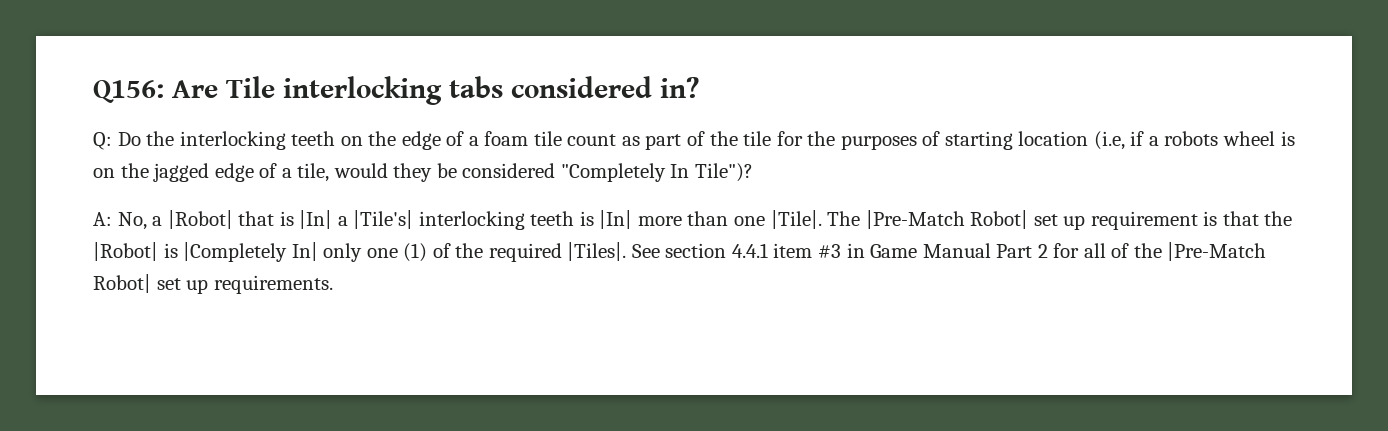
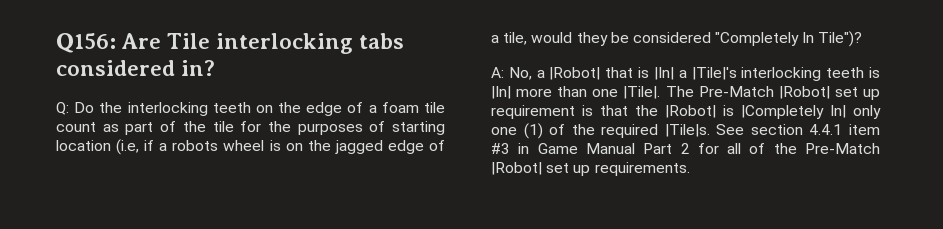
- A: No, a |Robot| that is |In| a |Tile's| interlocking teeth is |In| more than one |Tile|.
+ A: No, a |Robot| that is |In| a |Tile|'s interlocking teeth is |In| more than one |Tile|.
- The |Pre-Match Robot| set up requirement is that the |Robot| is |Completely In| only one (1) of the required |Tiles|.
+ The Pre-Match |Robot| set up requirement is that the |Robot| is |Completely In| only one (1) of the required |Tile|s.
- See section 4.4.1 item #3 in Game Manual Part 2 for all of the |Pre-Match Robot| set up requirements.
+ See section 4.4.1 item #3 in Game Manual Part 2 for all of the Pre-Match |Robot| set up requirements.

